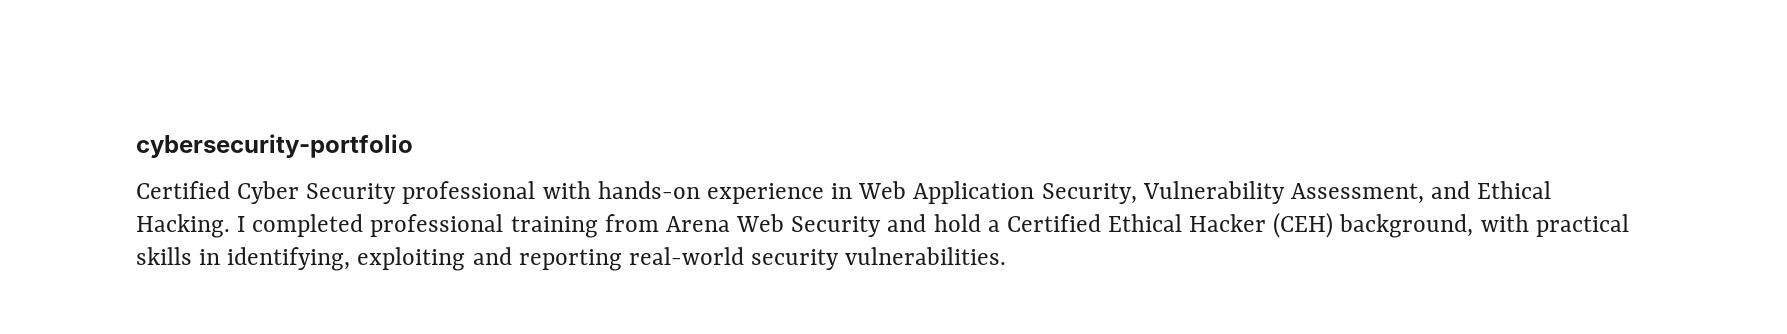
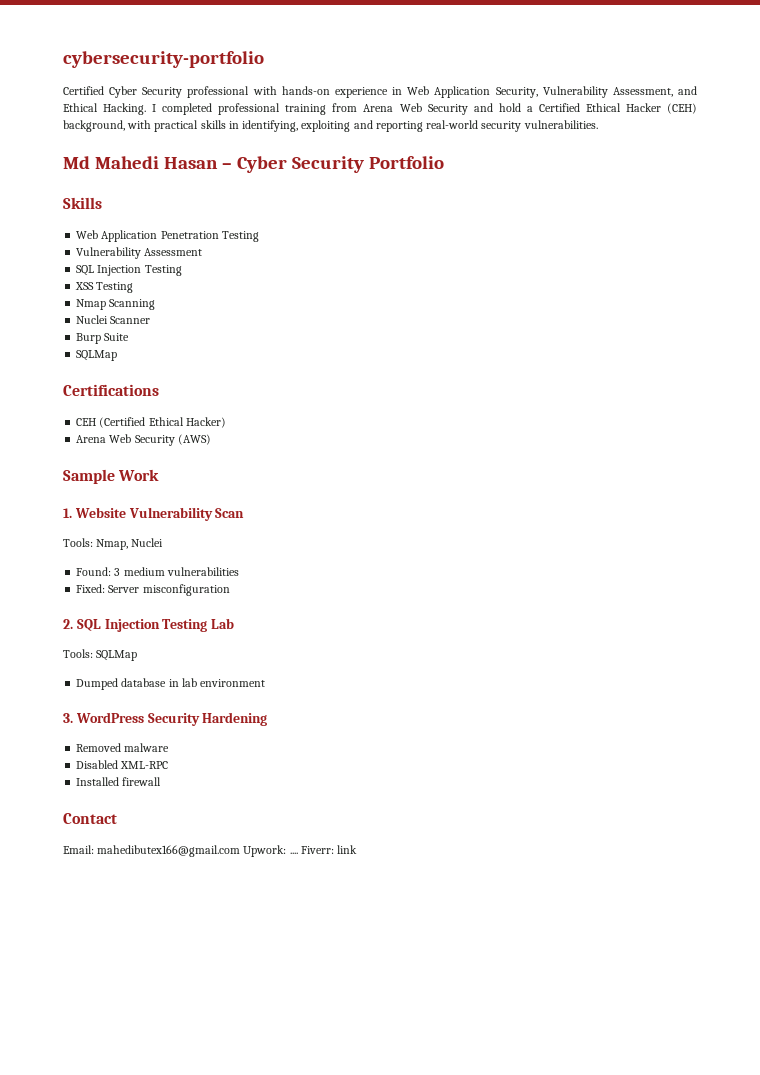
+ Md Mahedi Hasan – Cyber Security Portfolio
+ Skills
+ Web Application Penetration Testing
+ Vulnerability Assessment
+ SQL Injection Testing
+ XSS Testing
+ Nmap Scanning
+ Nuclei Scanner
+ Burp Suite
+ SQLMap
+ Certifications
+ CEH (Certified Ethical Hacker)
+ Arena Web Security (AWS)
+ Sample Work
+ 1. Website Vulnerability Scan
+ Tools: Nmap, Nuclei
+ Found: 3 medium vulnerabilities
+ Fixed: Server misconfiguration
+ 2. SQL Injection Testing Lab
+ Tools: SQLMap
+ Dumped database in lab environment
+ 3. WordPress Security Hardening
+ Removed malware
+ Disabled XML-RPC
+ Installed firewall
+ Contact
+ Email: mahedibutex166@gmail.com Upwork: .... Fiverr: link

